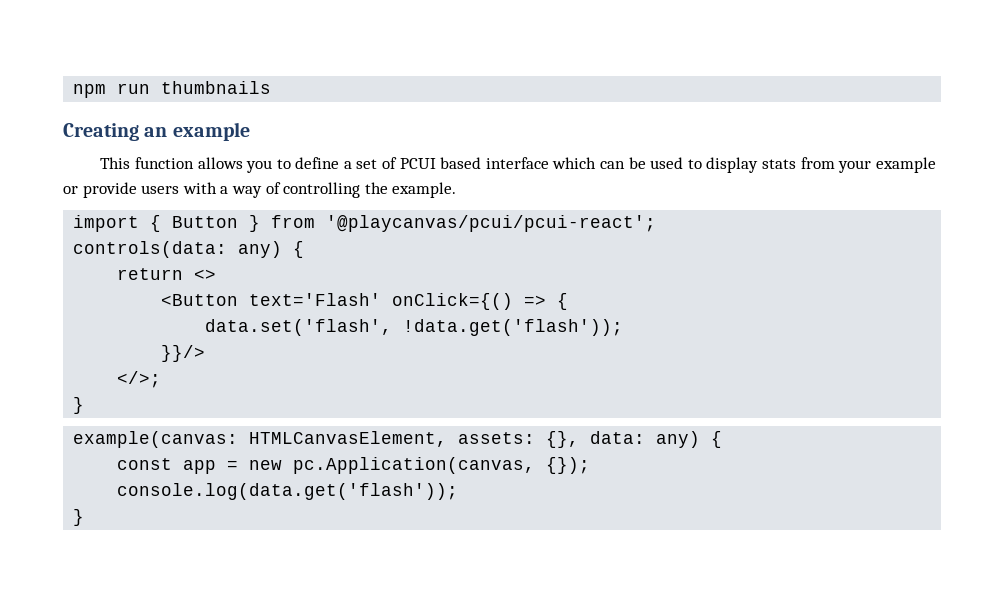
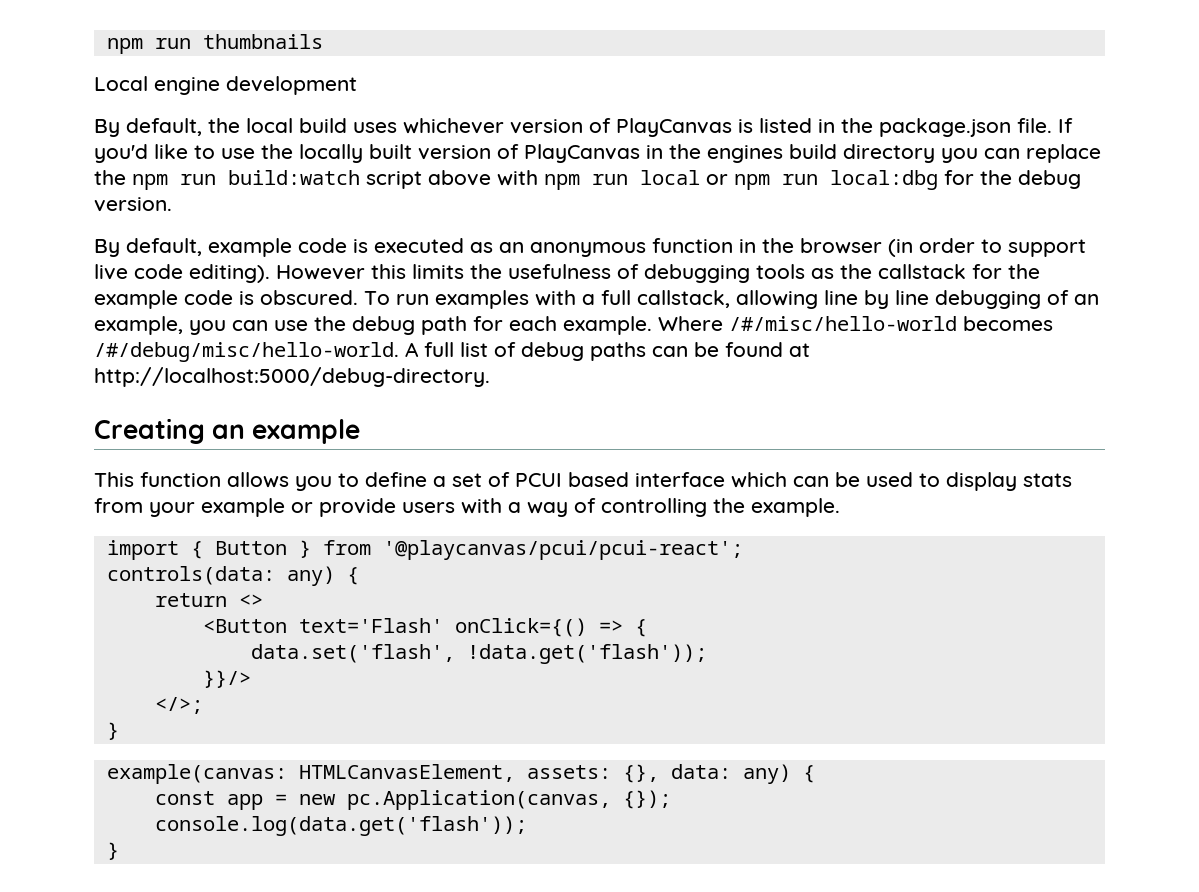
+ Local engine development
+ By default, the local build uses whichever version of PlayCanvas is listed in the package.json file. If you'd like to use the locally built version of PlayCanvas in the engines build directory you can replace the npm run build:watch script above with npm run local or npm run local:dbg for the debug version.
+ By default, example code is executed as an anonymous function in the browser (in order to support live code editing). However this limits the usefulness of debugging tools as the callstack for the example code is obscured. To run examples with a full callstack, allowing line by line debugging of an example, you can use the debug path for each example. Where /#/misc/hello-world becomes /#/debug/misc/hello-world. A full list of debug paths can be found at http://localhost:5000/debug-directory.

